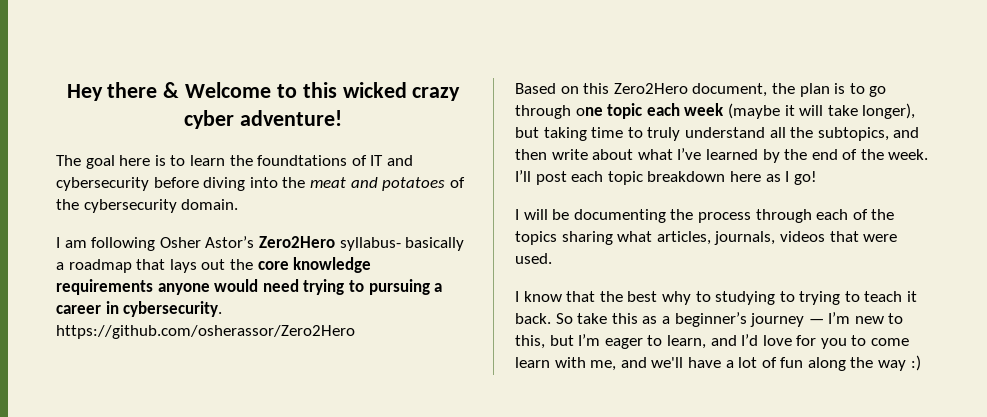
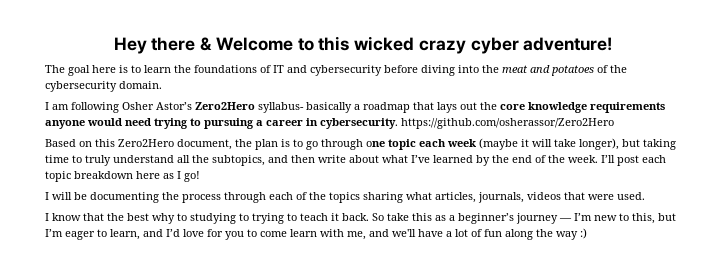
- The goal here is to learn the foundtations of IT and cybersecurity before diving into the meat and potatoes of the cybersecurity domain.
+ The goal here is to learn the foundations of IT and cybersecurity before diving into the meat and potatoes of the cybersecurity domain.

